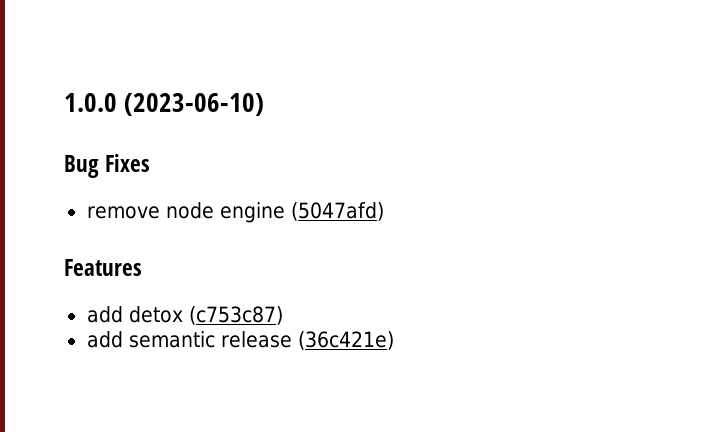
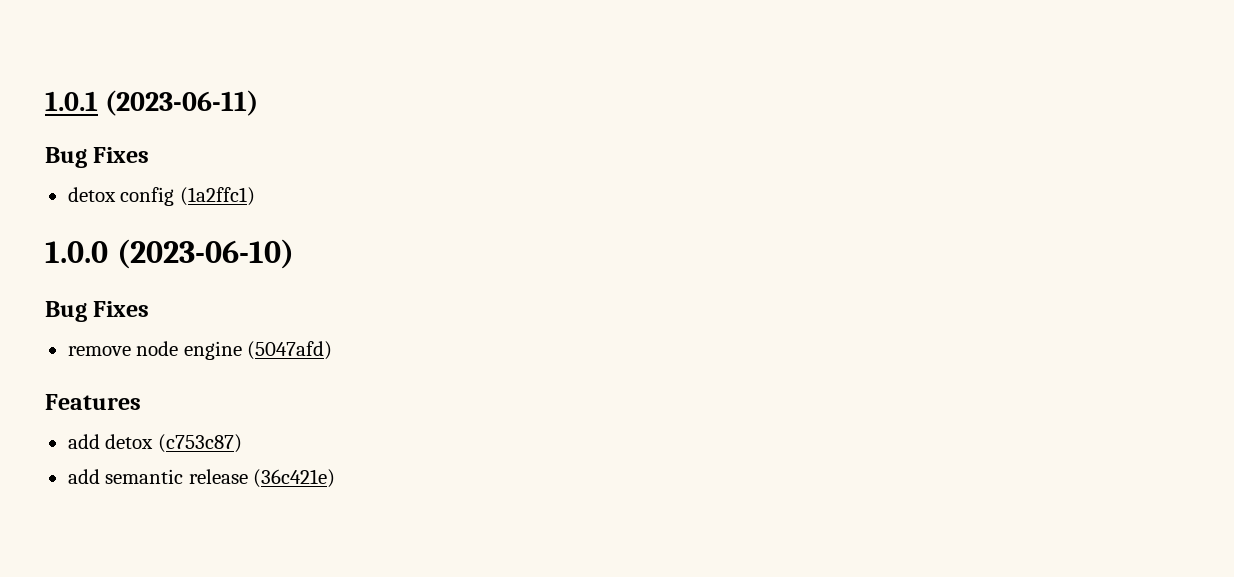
+ 1.0.1 (2023-06-11)
+ Bug Fixes
+ detox config (1a2ffc1)

